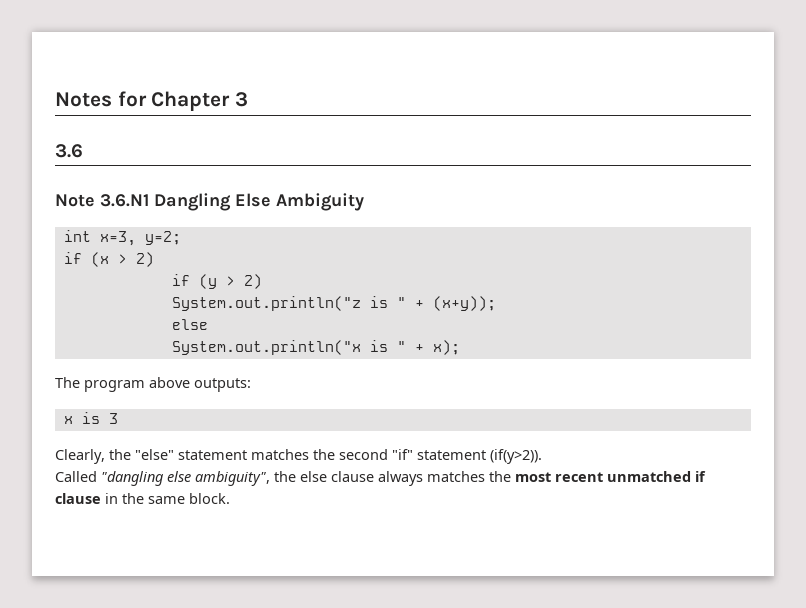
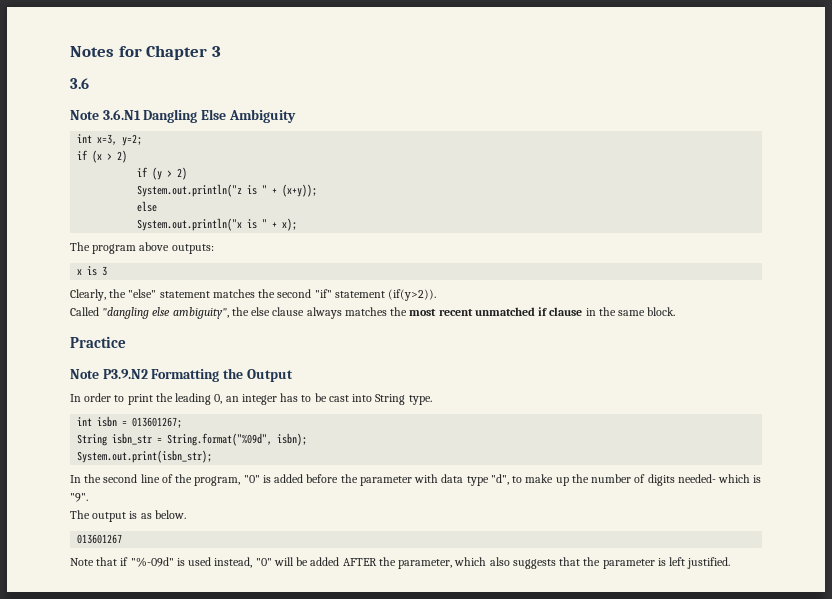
+ Practice
+ Note P3.9.N2 Formatting the Output
+ In order to print the leading 0, an integer has to be cast into String type.
+ int isbn = 013601267;
+ String isbn_str = String.format("%09d", isbn);
+ System.out.print(isbn_str);
+ In the second line of the program, "0" is added before the parameter with data type "d", to make up the number of digits needed- which is "9".
+ The output is as below.
+ 013601267
+ Note that if "%-09d" is used instead, "0" will be added AFTER the parameter, which also suggests that the parameter is left justified.

